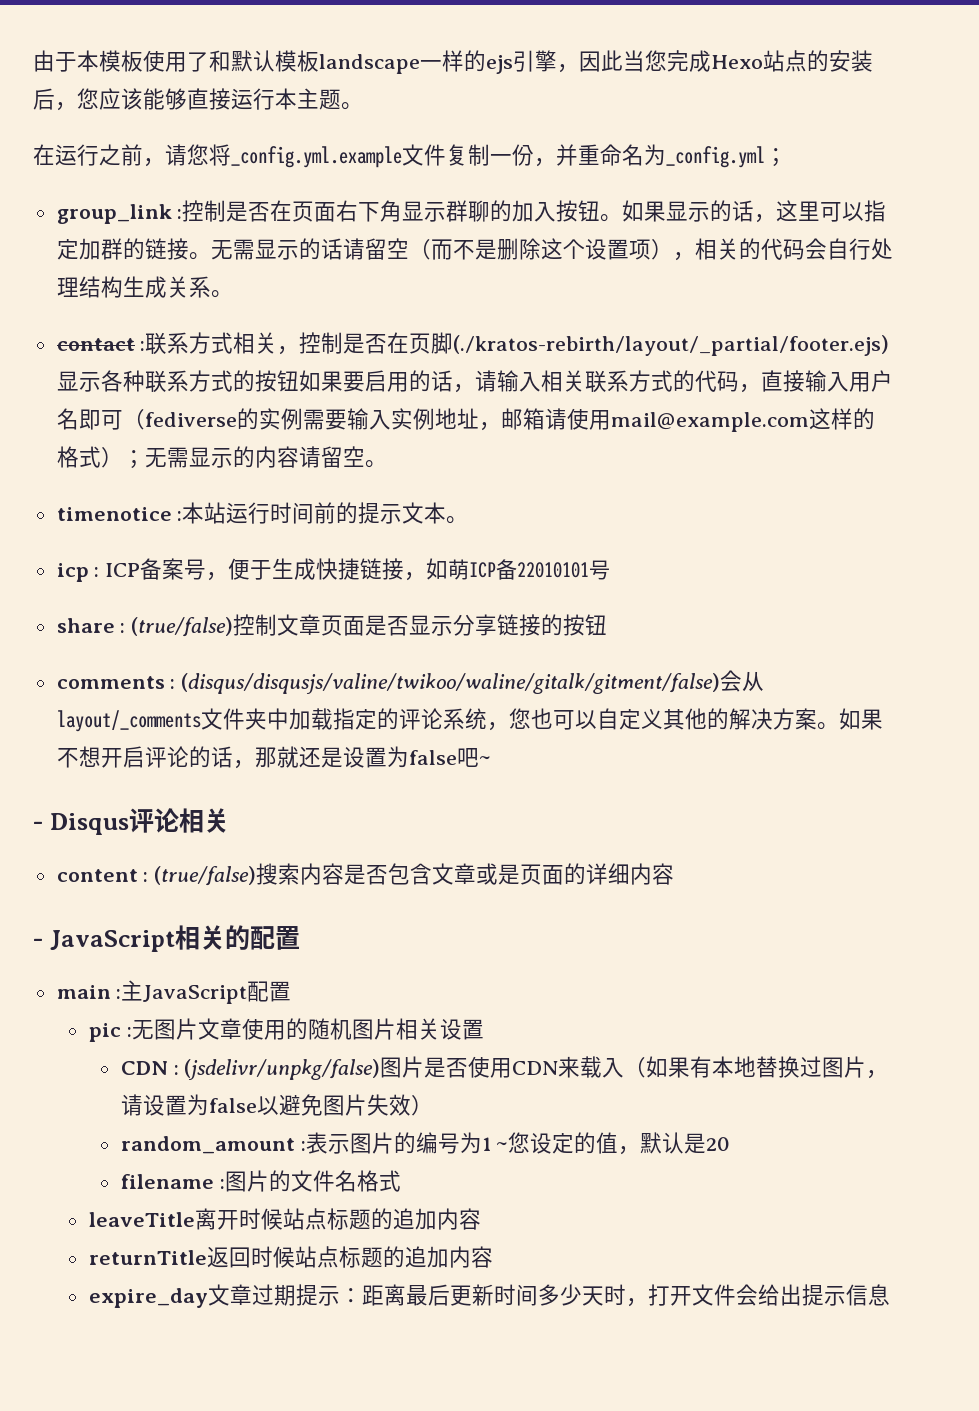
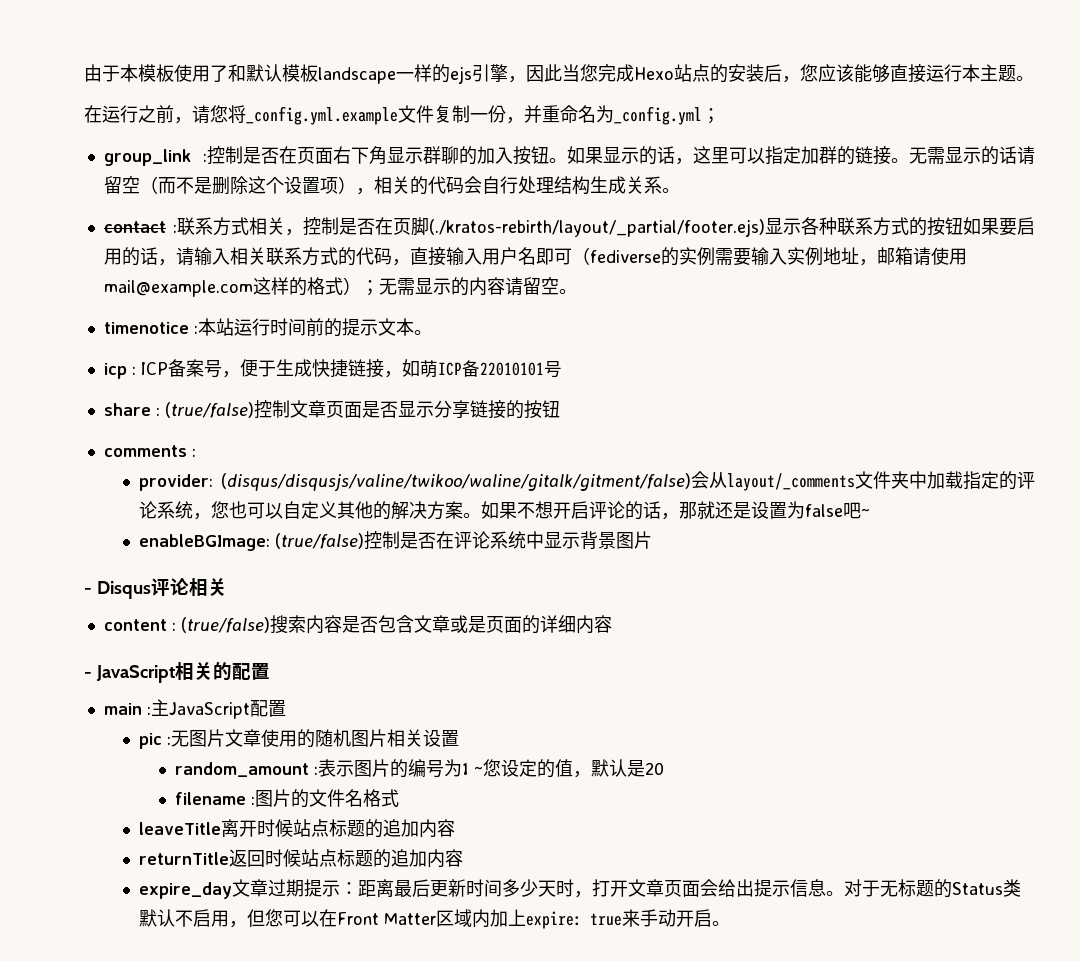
- comments : (disqus/disqusjs/valine/twikoo/waline/gitalk/gitment/false)会从layout/_comments文件夹中加载指定的评论系统，您也可以自定义其他的解决方案。
+ comments :
+ provider: (disqus/disqusjs/valine/twikoo/waline/gitalk/gitment/false)会从layout/_comments文件夹中加载指定的评论系统，您也可以自定义其他的解决方案。
+ enableBGImage: (true/false)控制是否在评论系统中显示背景图片
- CDN : (jsdelivr/unpkg/false)图片是否使用CDN来载入（如果有本地替换过图片，请设置为false以避免图片失效）
- expire_day文章过期提示：距离最后更新时间多少天时，打开文件会给出提示信息
+ expire_day文章过期提示：距离最后更新时间多少天时，打开文章页面会给出提示信息。对于无标题的Status类默认不启用，但您可以在Front Matter区域内加上expire: true来手动开启。

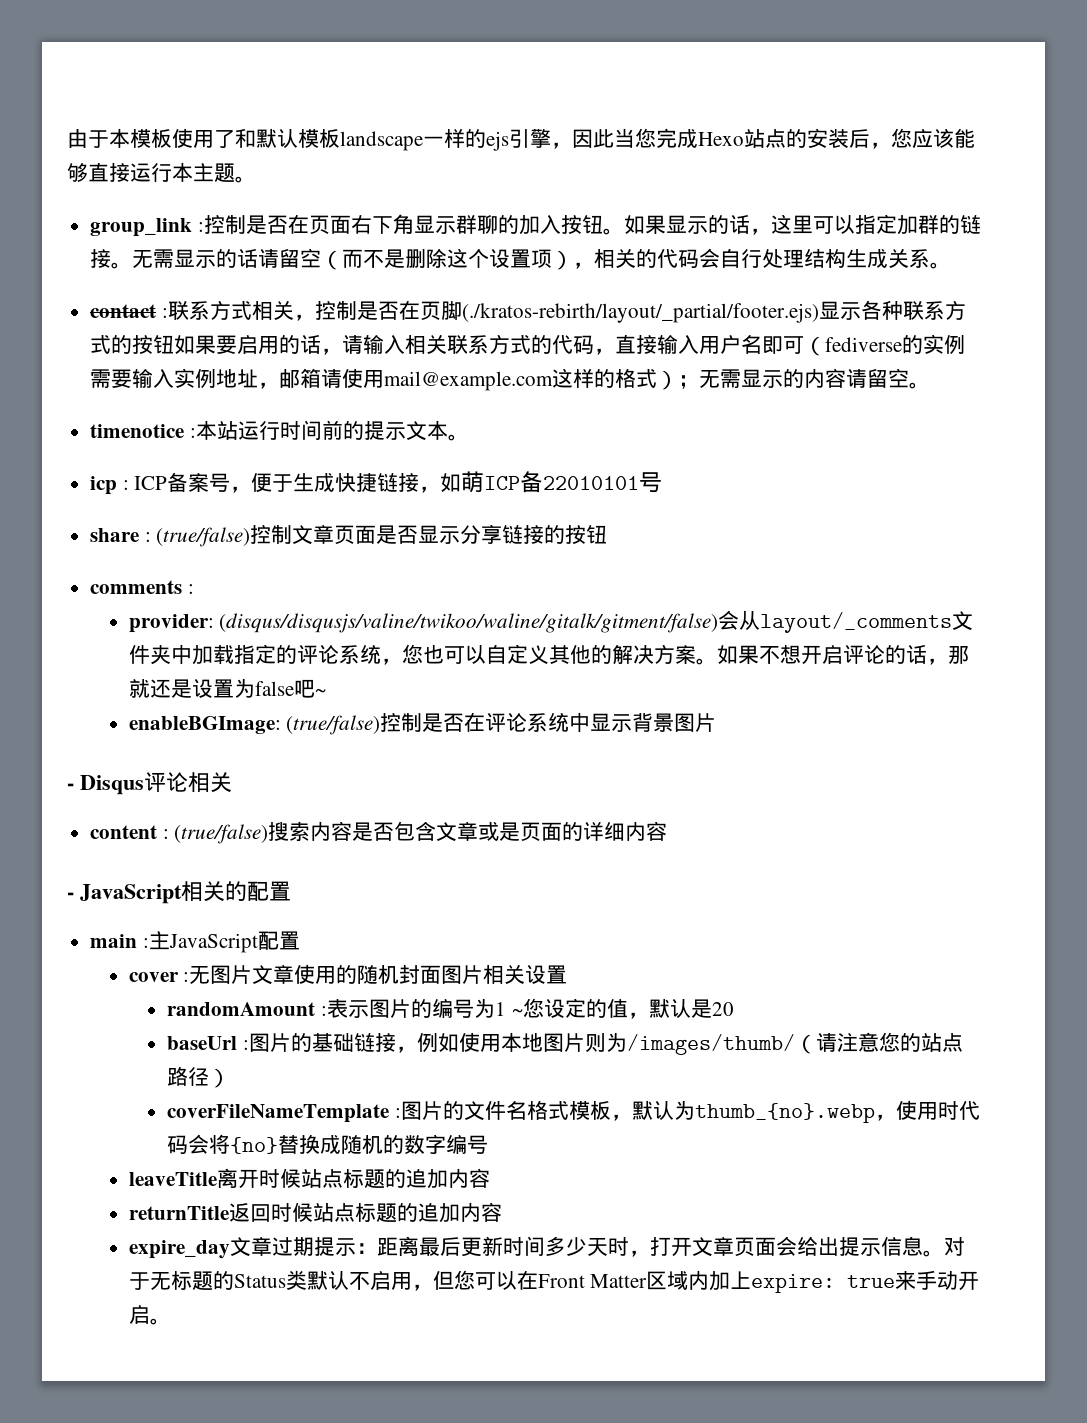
- 在运行之前，请您将_config.yml.example文件复制一份，并重命名为_config.yml；
- pic :无图片文章使用的随机图片相关设置
+ cover :无图片文章使用的随机封面图片相关设置
- random_amount :表示图片的编号为1 ~您设定的值，默认是20
+ randomAmount :表示图片的编号为1 ~您设定的值，默认是20
- filename :图片的文件名格式
+ baseUrl :图片的基础链接，例如使用本地图片则为/images/thumb/（请注意您的站点路径）
+ coverFileNameTemplate :图片的文件名格式模板，默认为thumb_{no}.webp，使用时代码会将{no}替换成随机的数字编号

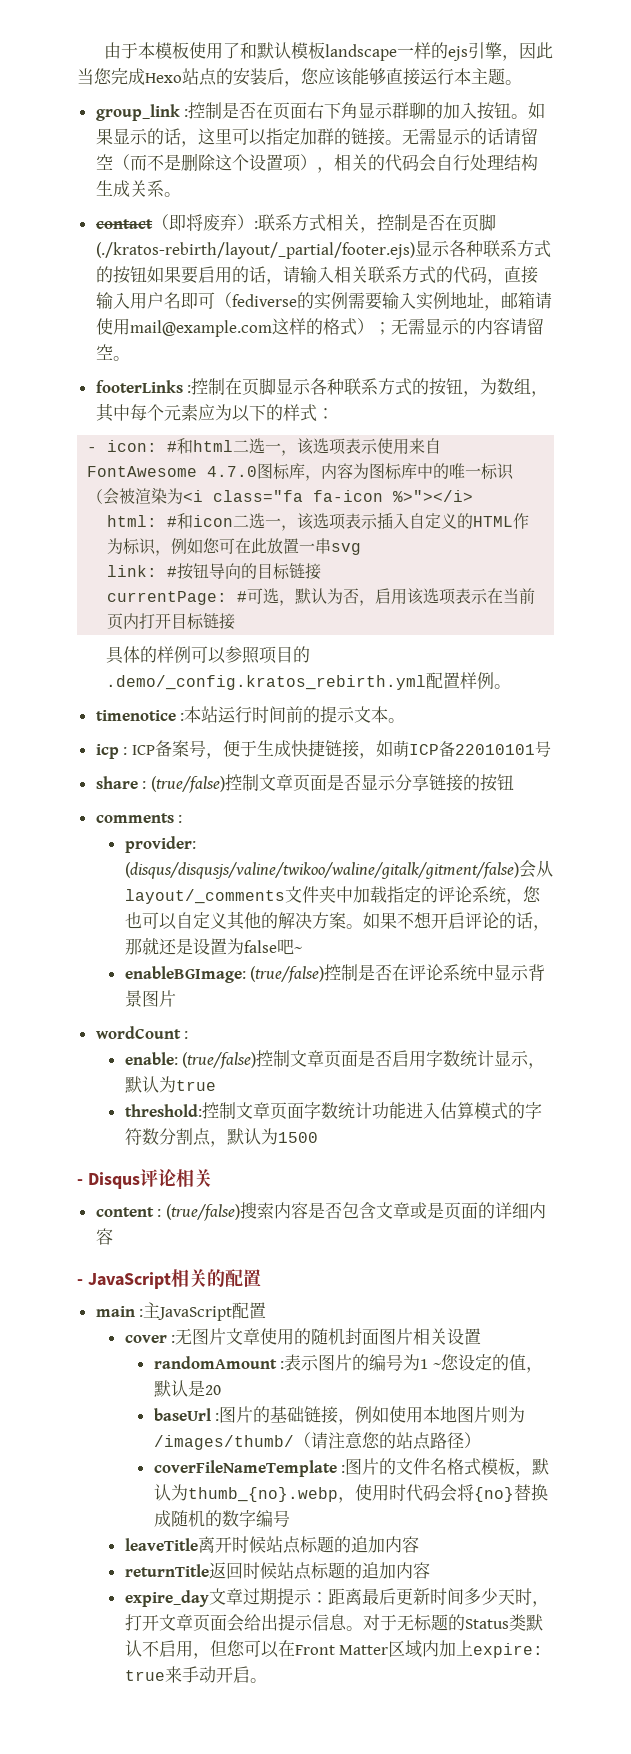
- contact :联系方式相关，控制是否在页脚(./kratos-rebirth/layout/_partial/footer.ejs)显示各种联系方式的按钮如果要启用的话，请输入相关联系方式的代码，直接输入用户名即可（fediverse的实例需要输入实例地址，邮箱请使用mail@example.com这样的格式）；无需显示的内容请留空。
+ contact（即将废弃）:联系方式相关，控制是否在页脚(./kratos-rebirth/layout/_partial/footer.ejs)显示各种联系方式的按钮如果要启用的话，请输入相关联系方式的代码，直接输入用户名即可（fediverse的实例需要输入实例地址，邮箱请使用mail@example.com这样的格式）；无需显示的内容请留空。
+ footerLinks :控制在页脚显示各种联系方式的按钮，为数组，其中每个元素应为以下的样式：
+ - icon: #和html二选一，该选项表示使用来自FontAwesome 4.7.0图标库，内容为图标库中的唯一标识（会被渲染为<i class="fa fa-icon %>"></i>
+ html: #和icon二选一，该选项表示插入自定义的HTML作为标识，例如您可在此放置一串svg
+ link: #按钮导向的目标链接
+ currentPage: #可选，默认为否，启用该选项表示在当前页内打开目标链接
+ 具体的样例可以参照项目的.demo/_config.kratos_rebirth.yml配置样例。
+ wordCount :
+ enable: (true/false)控制文章页面是否启用字数统计显示，默认为true
+ threshold:控制文章页面字数统计功能进入估算模式的字符数分割点，默认为1500

